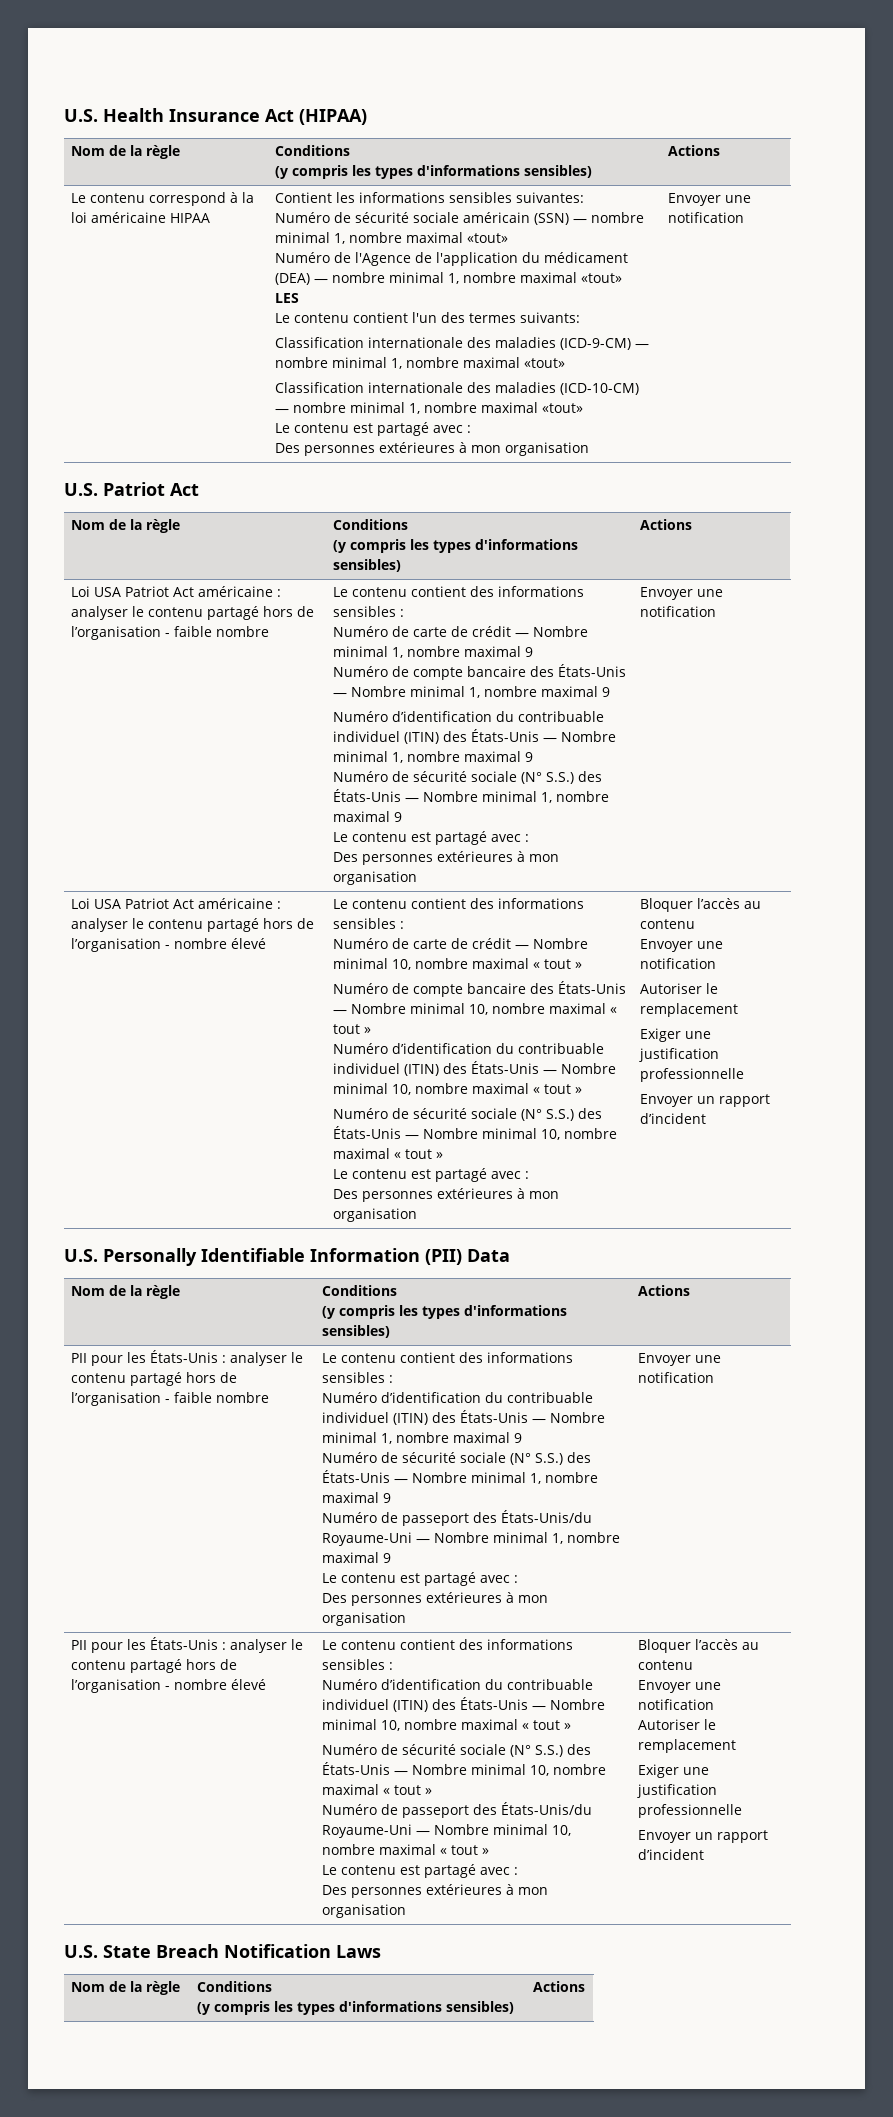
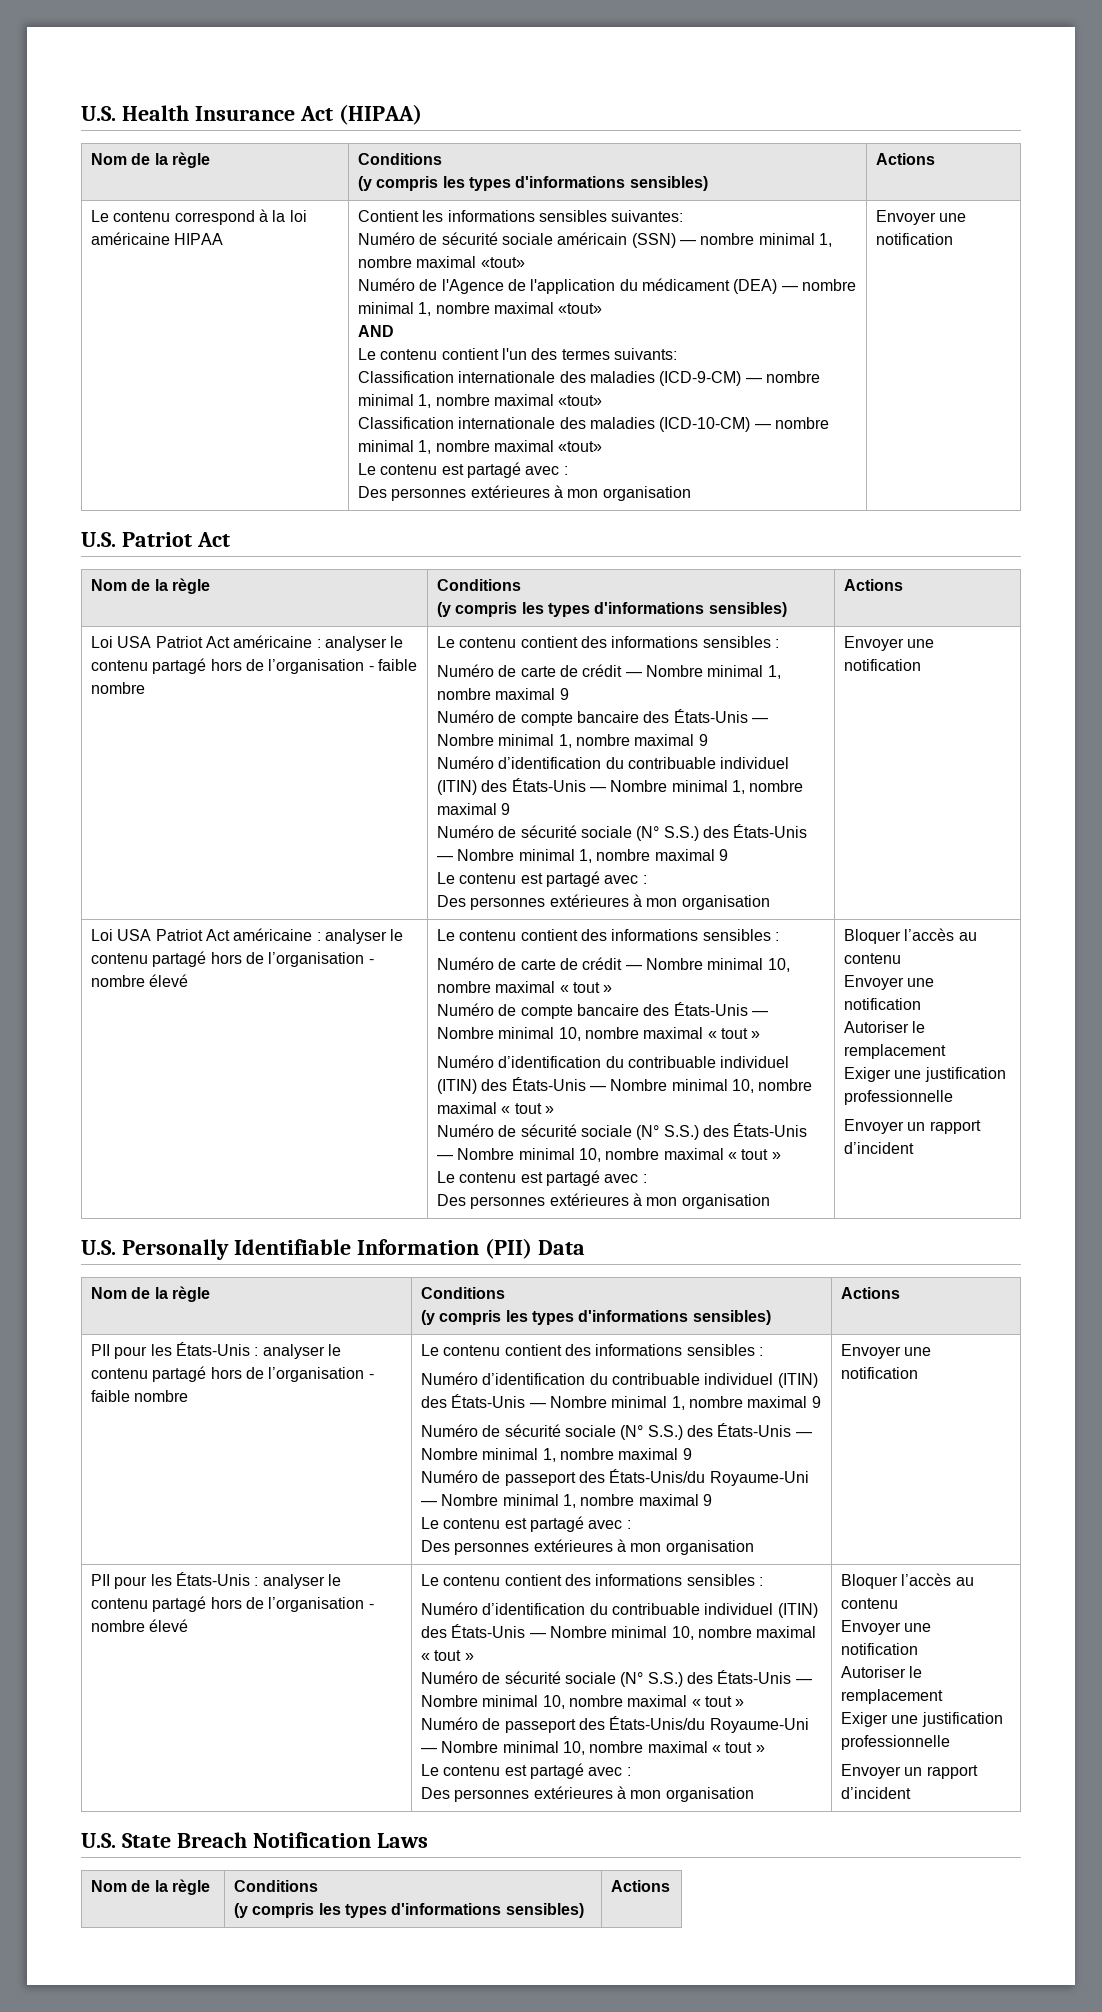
- LES
+ AND

